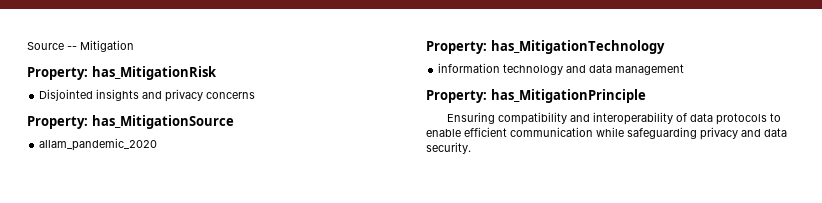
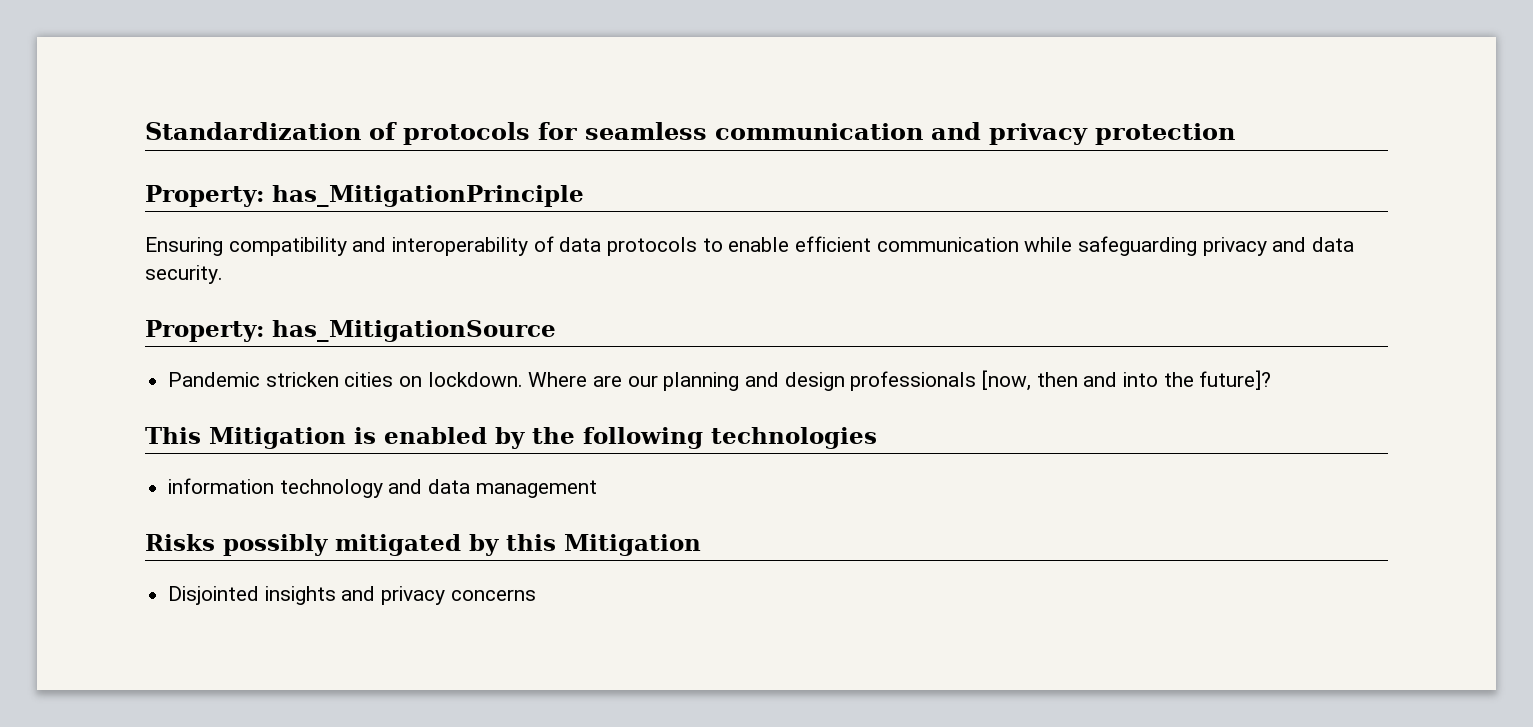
- Source -- Mitigation
- Property: has_MitigationRisk
- Disjointed insights and privacy concerns
- Property: has_MitigationSource
- allam_pandemic_2020
- Property: has_MitigationTechnology
- information technology and data management
+ Standardization of protocols for seamless communication and privacy protection
+ Property: has_MitigationSource
+ Pandemic stricken cities on lockdown. Where are our planning and design professionals [now, then and into the future]?
+ This Mitigation is enabled by the following technologies
+ information technology and data management
+ Risks possibly mitigated by this Mitigation
+ Disjointed insights and privacy concerns

